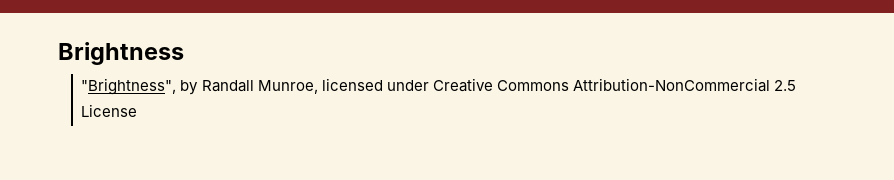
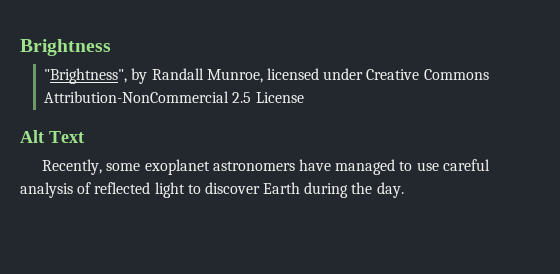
+ Alt Text
+ Recently, some exoplanet astronomers have managed to use careful analysis of reflected light to discover Earth during the day.

